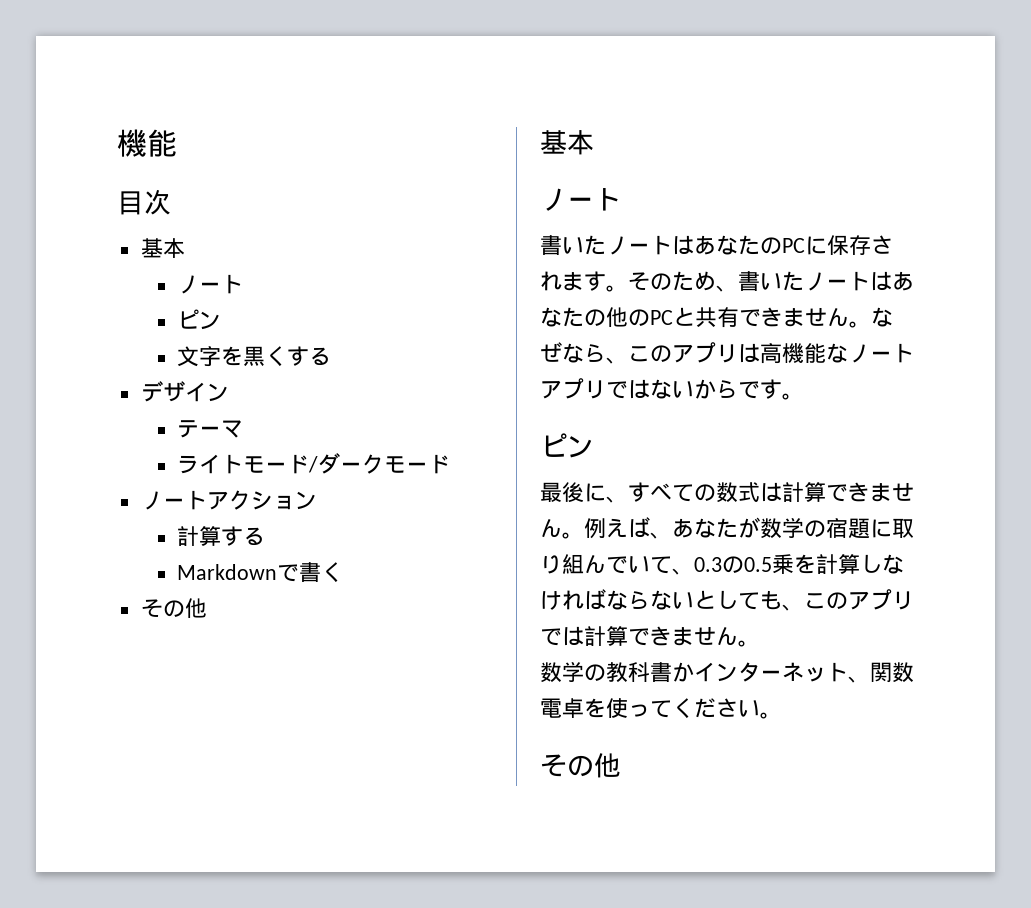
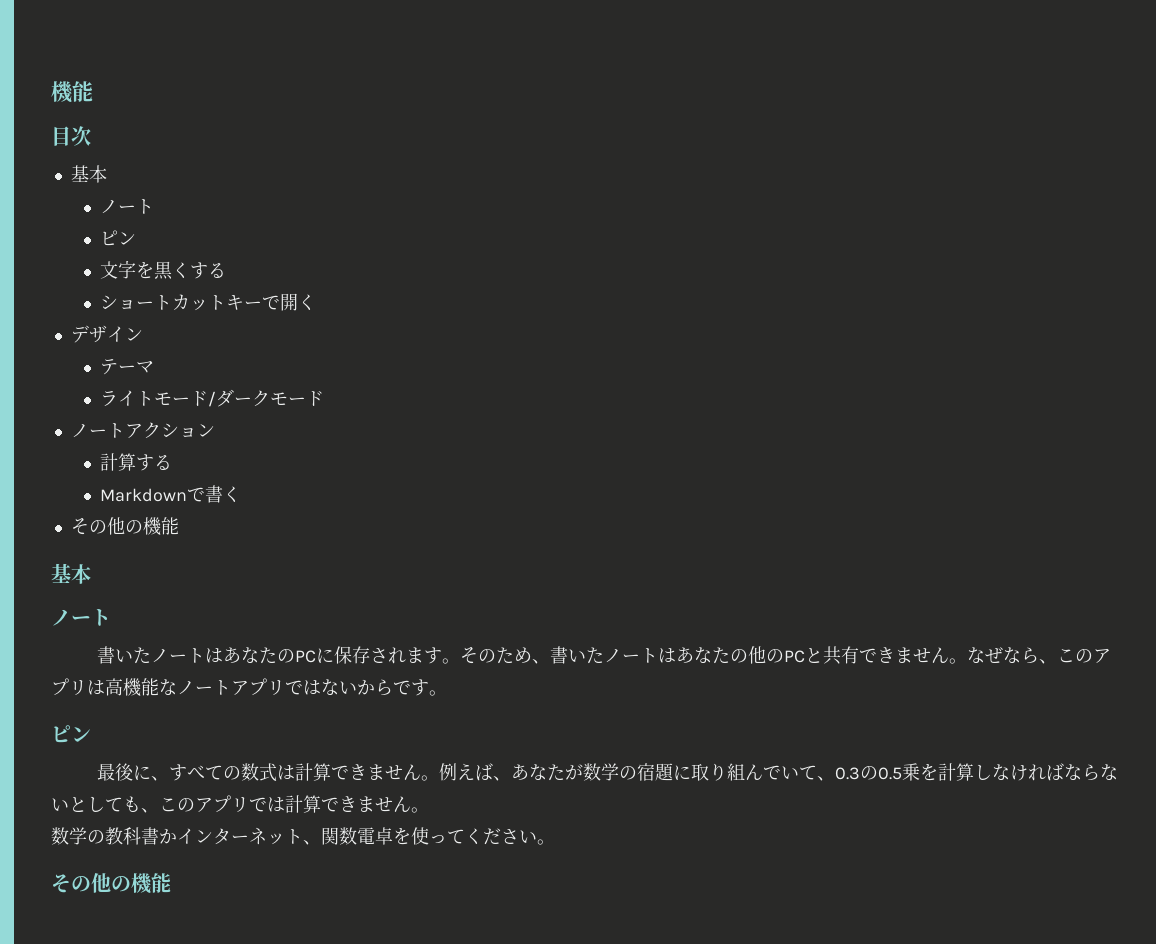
+ ショートカットキーで開く
  Markdownで書く
- その他
+ その他の機能
  数学の教科書かインターネット、関数電卓を使ってください。
- その他
+ その他の機能

